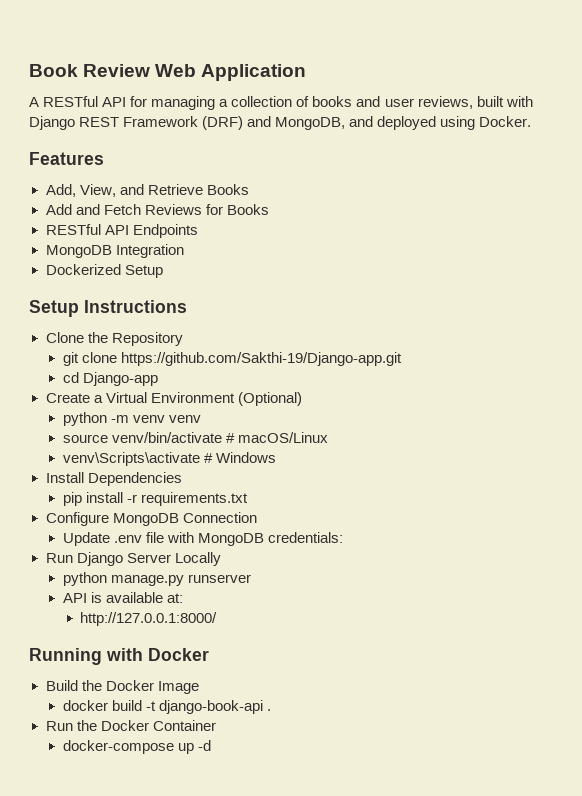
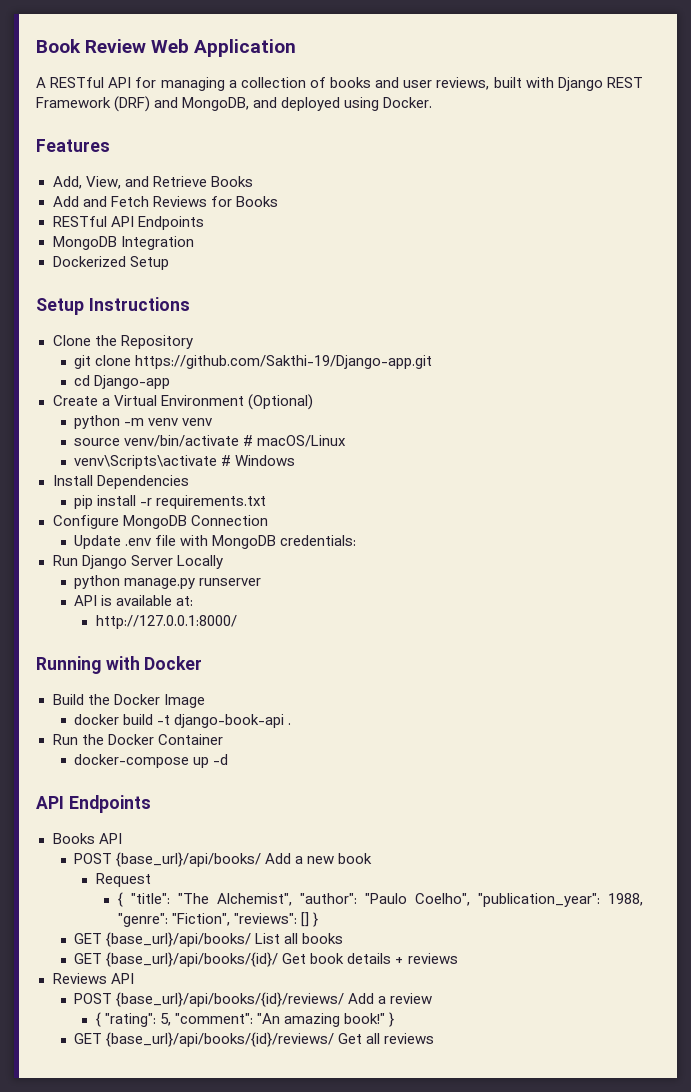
  docker-compose up -d
+ API Endpoints
+ Books API
+ POST {base_url}/api/books/ Add a new book
+ Request
+ { "title": "The Alchemist", "author": "Paulo Coelho", "publication_year": 1988, "genre": "Fiction", "reviews": [] }
+ GET {base_url}/api/books/ List all books
+ GET {base_url}/api/books/{id}/ Get book details + reviews
+ Reviews API
+ POST {base_url}/api/books/{id}/reviews/ Add a review
+ { "rating": 5, "comment": "An amazing book!" }
+ GET {base_url}/api/books/{id}/reviews/ Get all reviews

